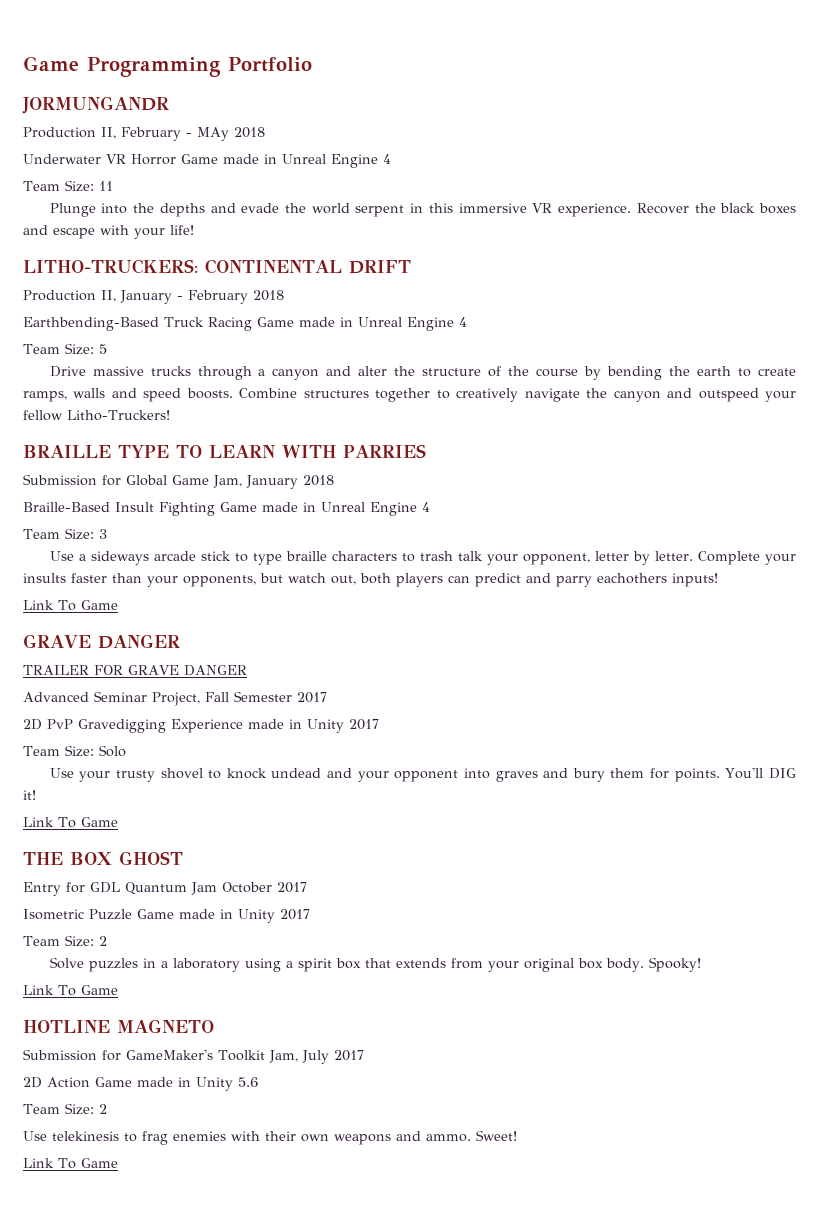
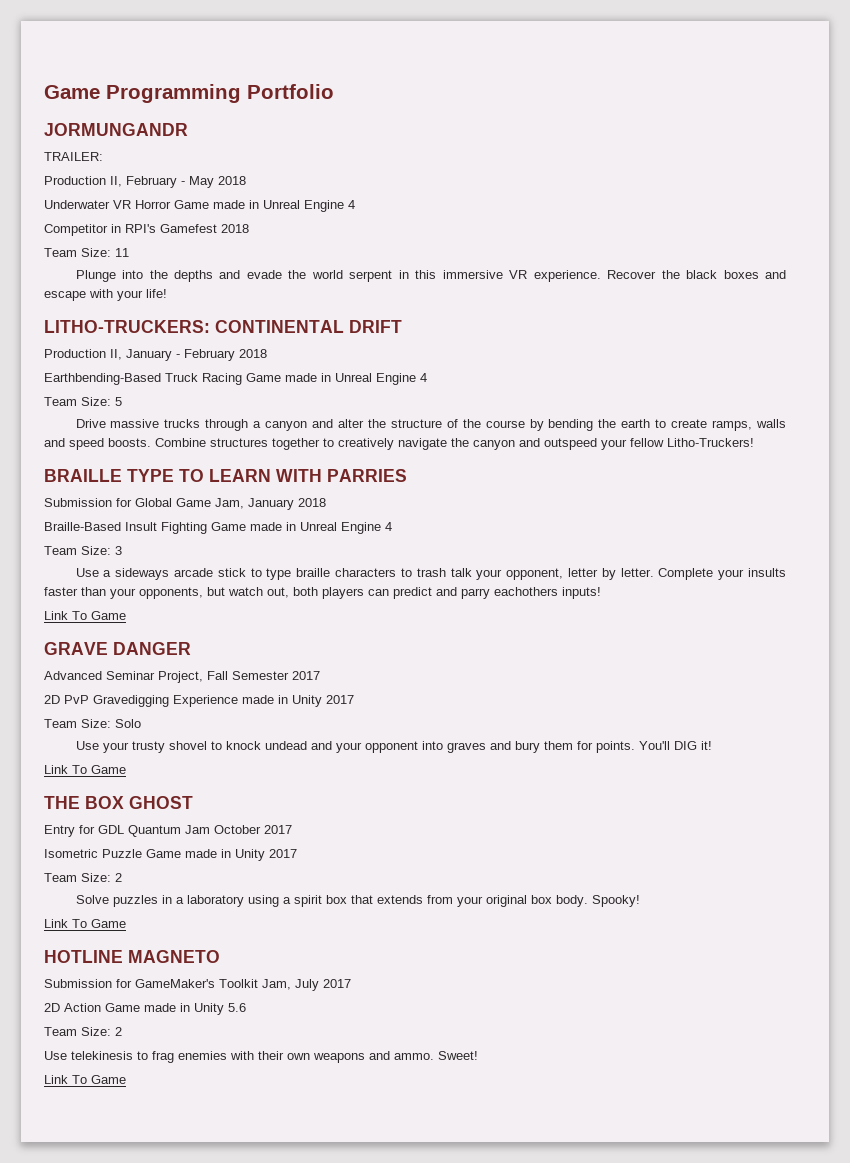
+ TRAILER:
- Production II, February - MAy 2018
+ Production II, February - May 2018
+ Competitor in RPI's Gamefest 2018
- TRAILER FOR GRAVE DANGER

